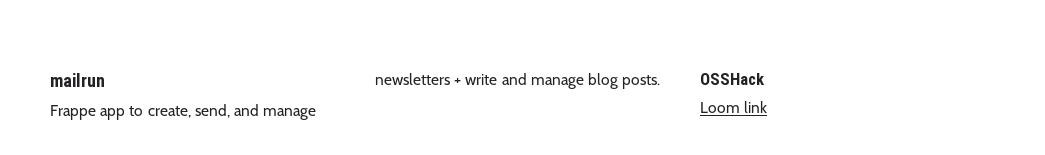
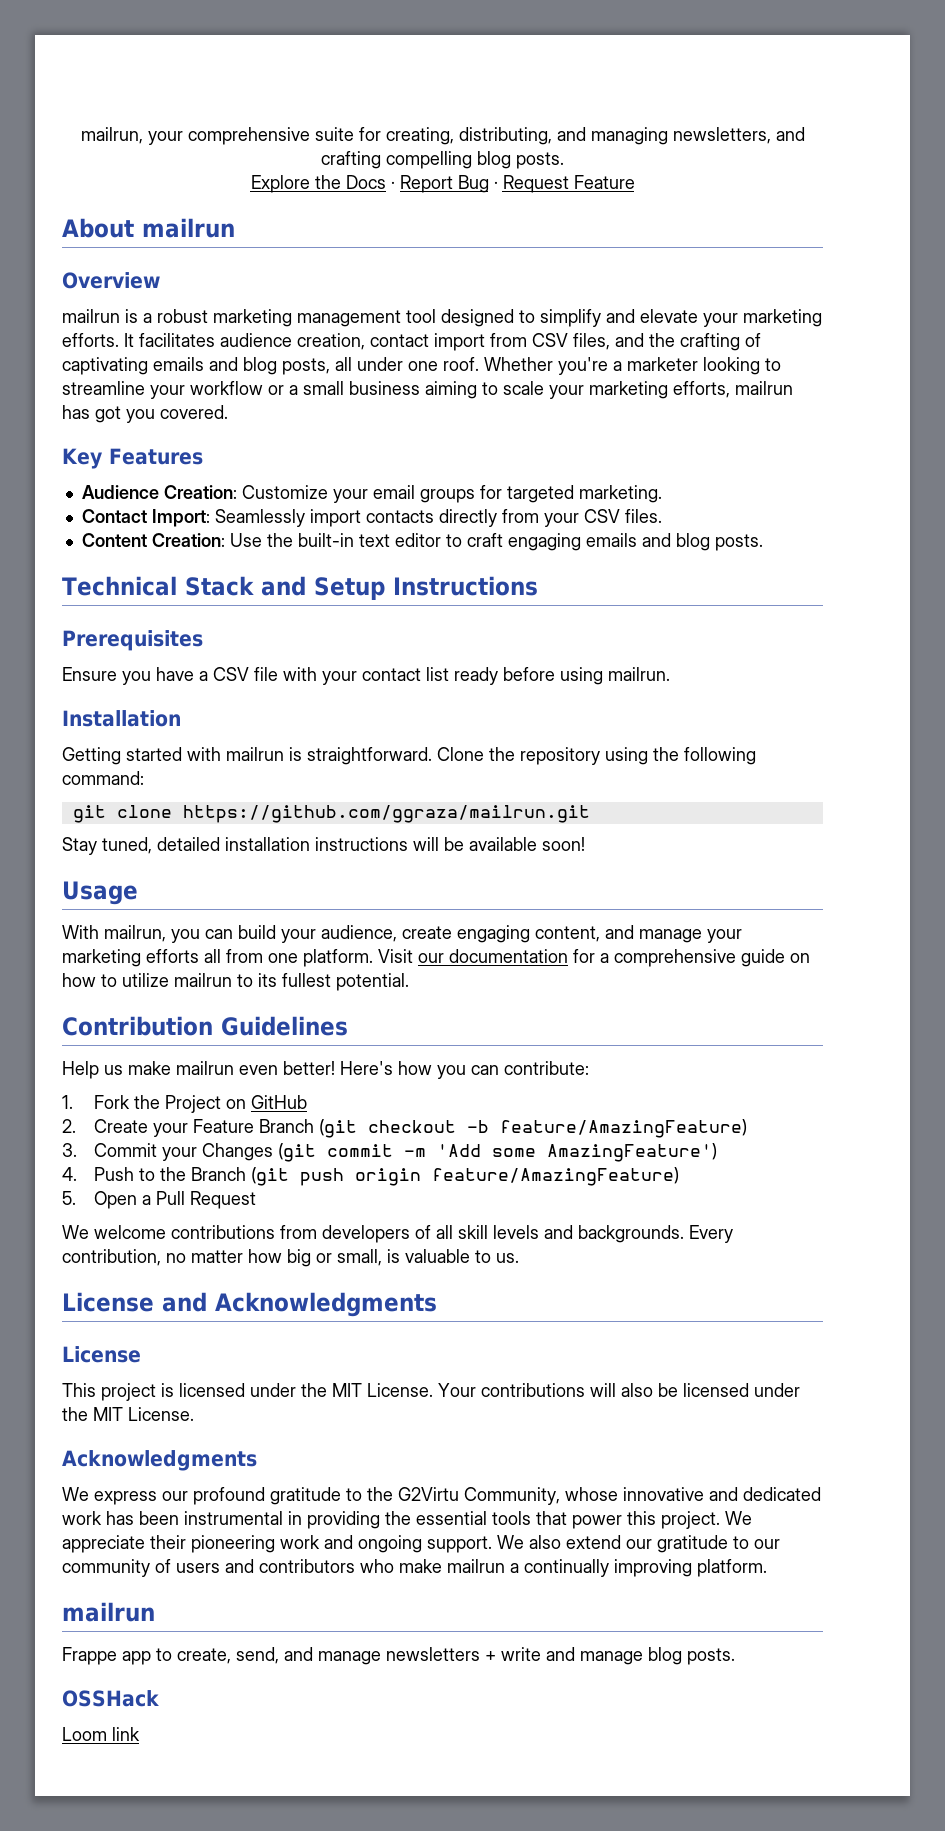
+ mailrun, your comprehensive suite for creating, distributing, and managing newsletters, and crafting compelling blog posts.
+ Explore the Docs · Report Bug · Request Feature
+ About mailrun
+ Overview
+ mailrun is a robust marketing management tool designed to simplify and elevate your marketing efforts. It facilitates audience creation, contact import from CSV files, and the crafting of captivating emails and blog posts, all under one roof. Whether you're a marketer looking to streamline your workflow or a small business aiming to scale your marketing efforts, mailrun has got you covered.
+ Key Features
+ Audience Creation: Customize your email groups for targeted marketing.
+ Contact Import: Seamlessly import contacts directly from your CSV files.
+ Content Creation: Use the built-in text editor to craft engaging emails and blog posts.
+ Technical Stack and Setup Instructions
+ Prerequisites
+ Ensure you have a CSV file with your contact list ready before using mailrun.
+ Installation
+ Getting started with mailrun is straightforward. Clone the repository using the following command:
+ git clone https://github.com/ggraza/mailrun.git
+ Stay tuned, detailed installation instructions will be available soon!
+ Usage
+ With mailrun, you can build your audience, create engaging content, and manage your marketing efforts all from one platform. Visit our documentation for a comprehensive guide on how to utilize mailrun to its fullest potential.
+ Contribution Guidelines
+ Help us make mailrun even better! Here's how you can contribute:
+ 1. Fork the Project on GitHub
+ 2. Create your Feature Branch (git checkout -b feature/AmazingFeature)
+ 3. Commit your Changes (git commit -m 'Add some AmazingFeature')
+ 4. Push to the Branch (git push origin feature/AmazingFeature)
+ 5. Open a Pull Request
+ We welcome contributions from developers of all skill levels and backgrounds. Every contribution, no matter how big or small, is valuable to us.
+ License and Acknowledgments
+ License
+ This project is licensed under the MIT License. Your contributions will also be licensed under the MIT License.
+ Acknowledgments
+ We express our profound gratitude to the G2Virtu Community, whose innovative and dedicated work has been instrumental in providing the essential tools that power this project. We appreciate their pioneering work and ongoing support. We also extend our gratitude to our community of users and contributors who make mailrun a continually improving platform.

